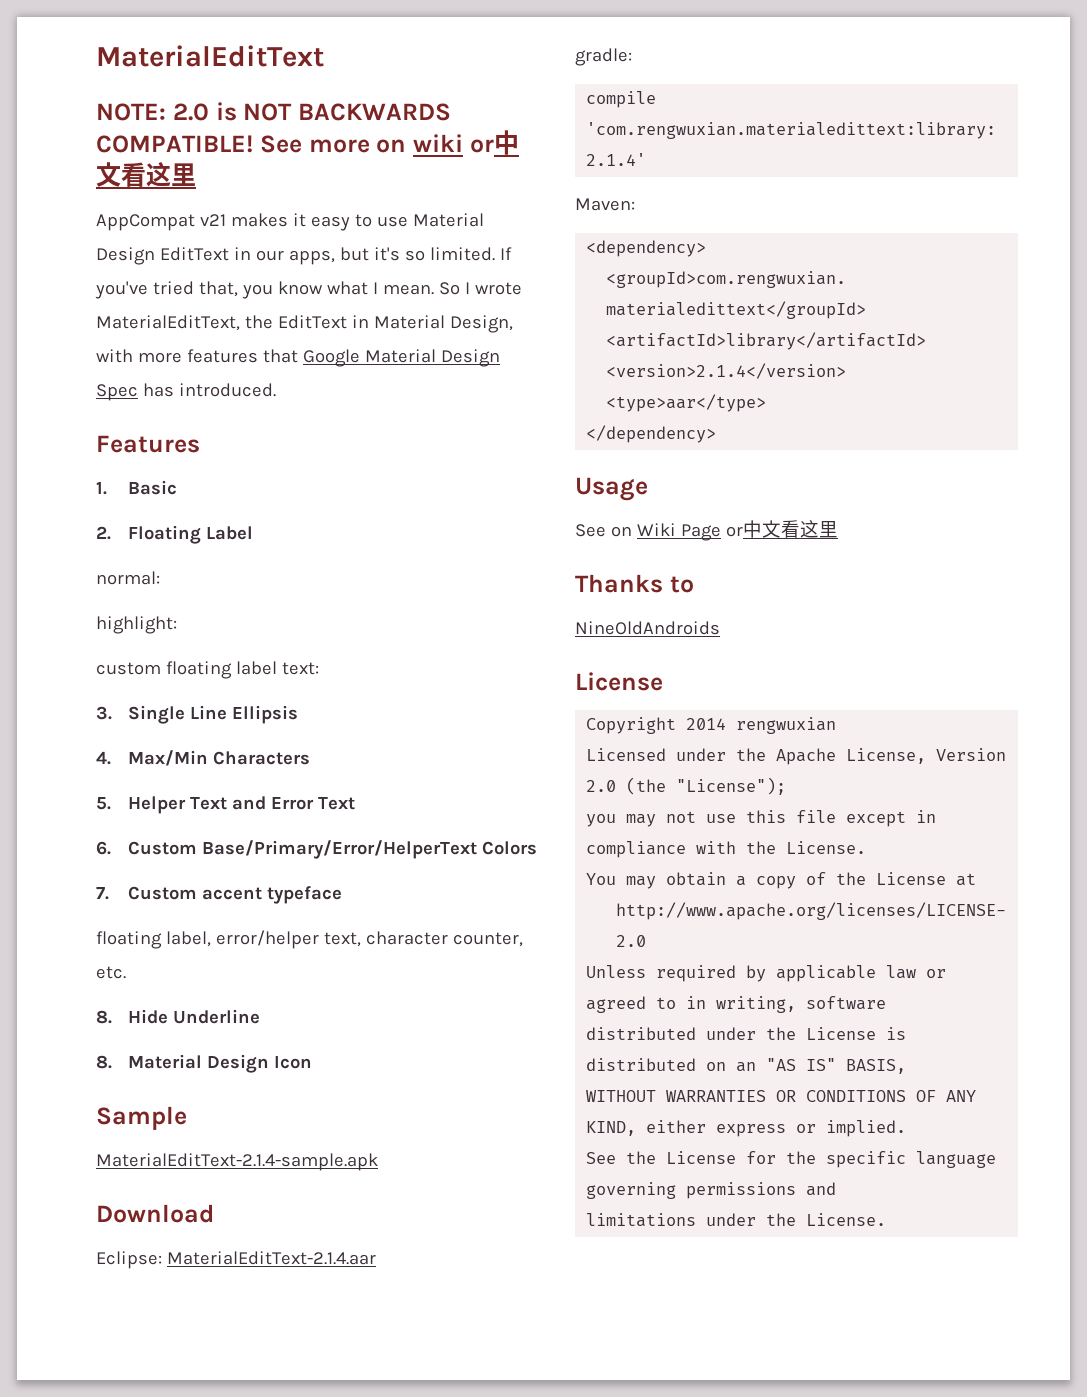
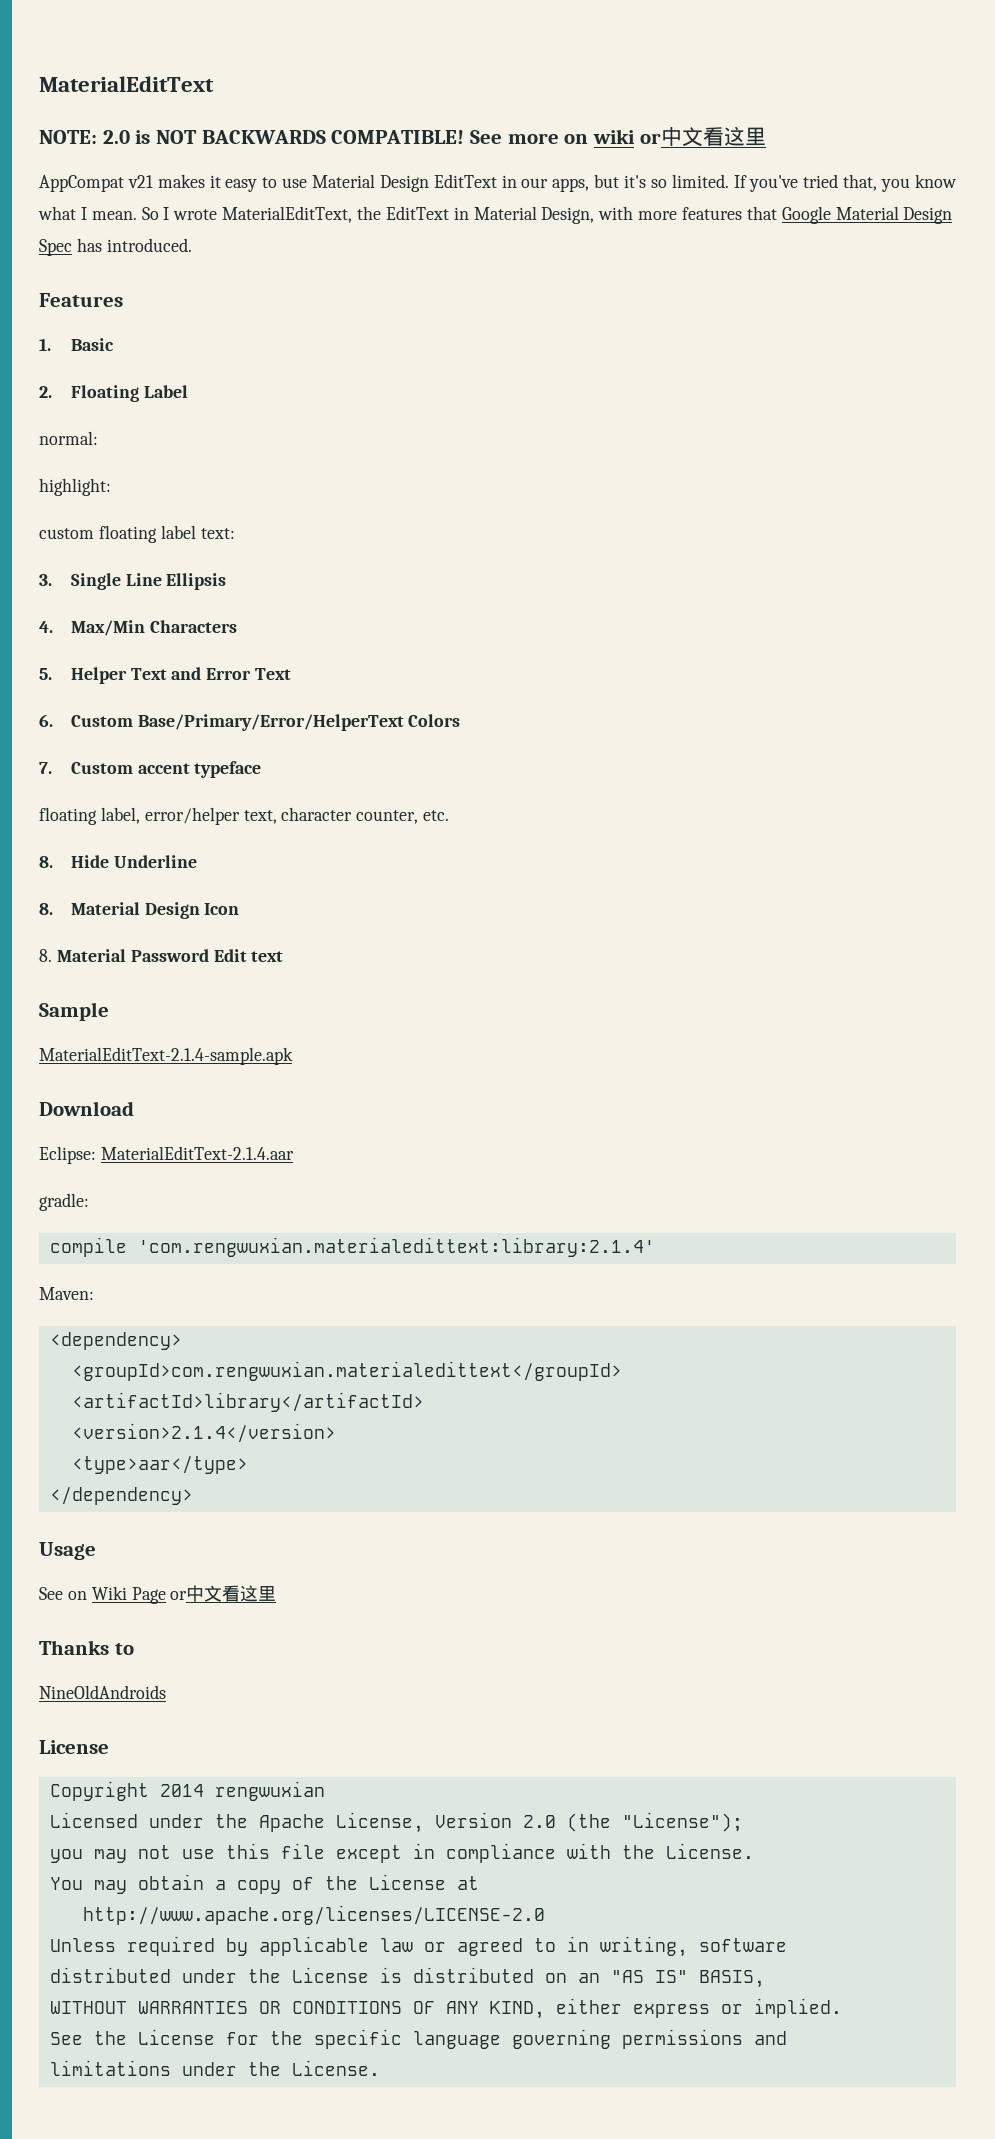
+ 8. Material Password Edit text

